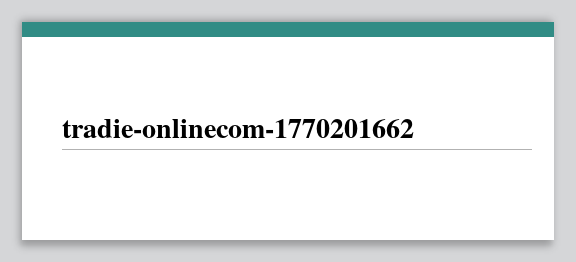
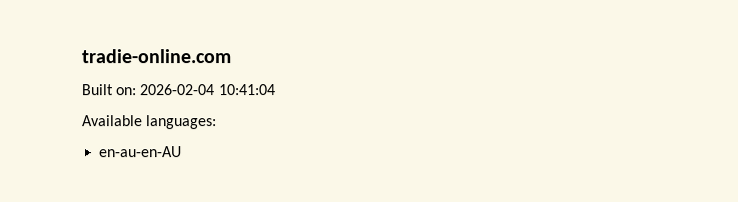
- tradie-onlinecom-1770201662
+ tradie-online.com
+ Built on: 2026-02-04 10:41:04
+ Available languages:
+ en-au-en-AU

